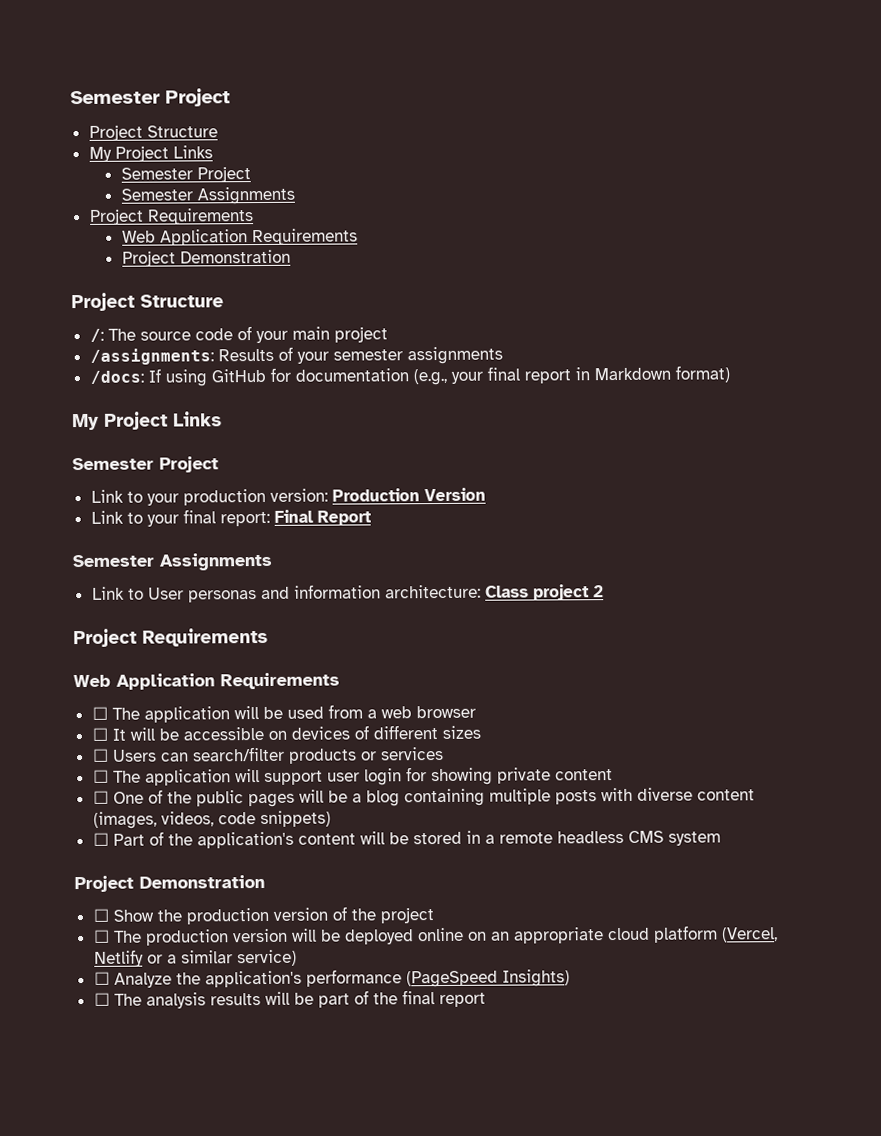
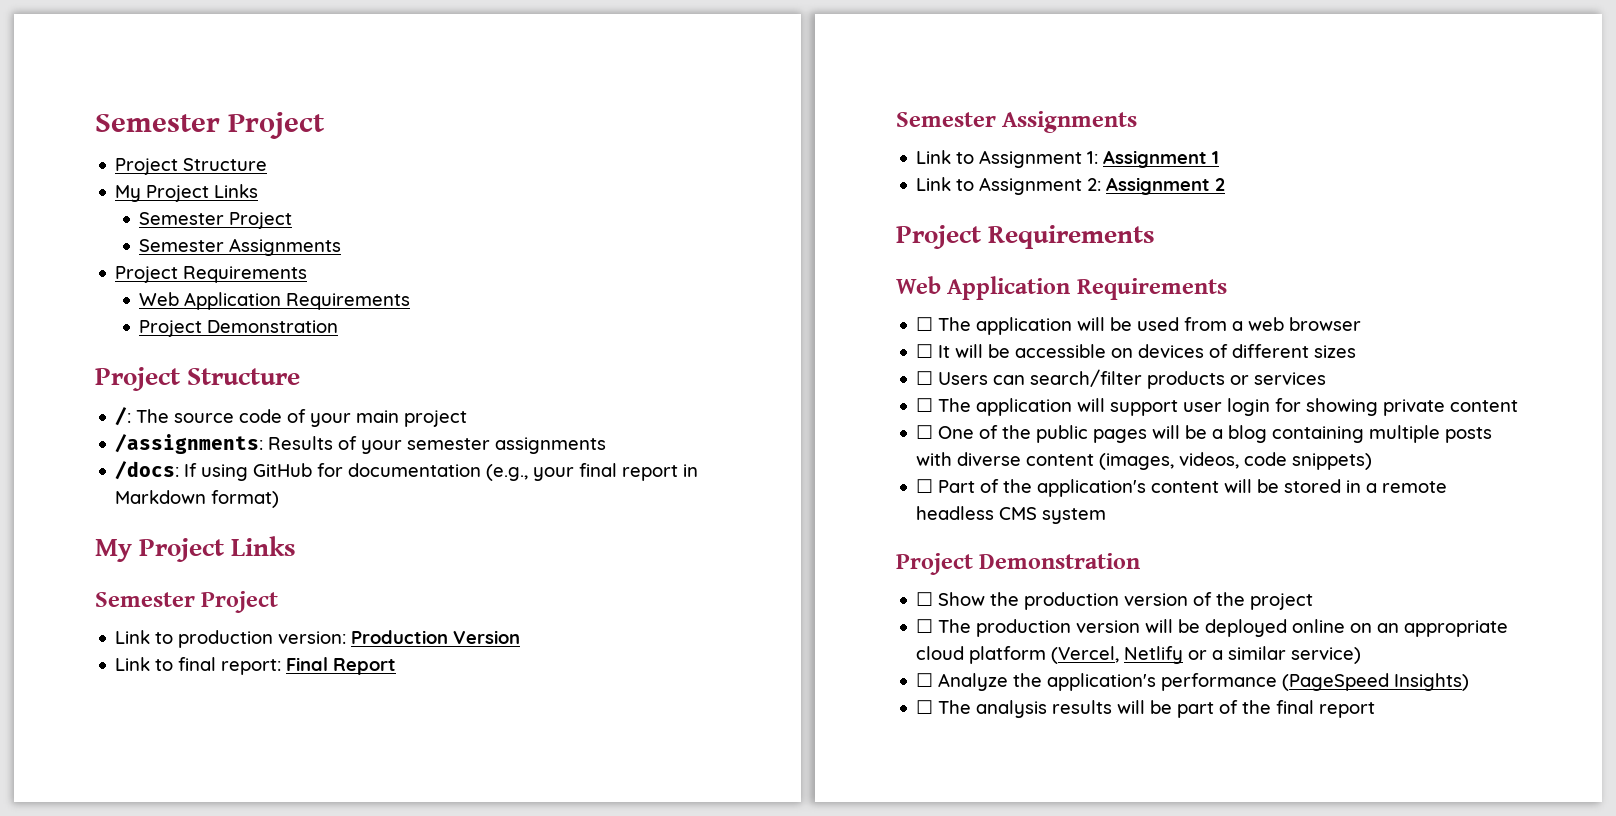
- Link to your production version: Production Version
+ Link to production version: Production Version
- Link to your final report: Final Report
+ Link to final report: Final Report
- Link to User personas and information architecture: Class project 2
+ Link to Assignment 1: Assignment 1
+ Link to Assignment 2: Assignment 2

